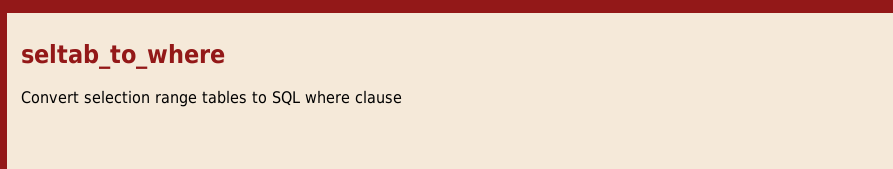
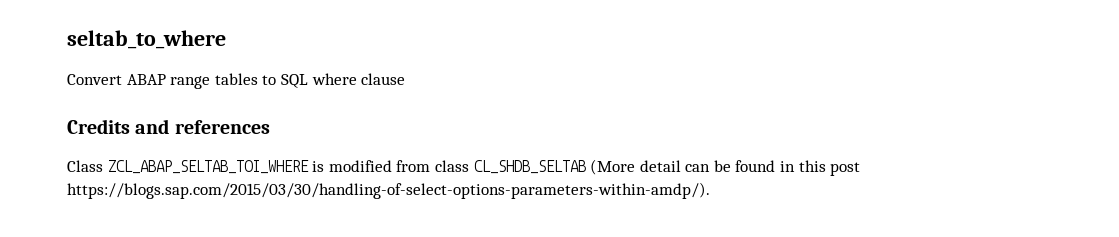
- Convert selection range tables to SQL where clause
+ Convert ABAP range tables to SQL where clause
+ Credits and references
+ Class ZCL_ABAP_SELTAB_TOI_WHERE is modified from class CL_SHDB_SELTAB (More detail can be found in this post https://blogs.sap.com/2015/03/30/handling-of-select-options-parameters-within-amdp/).

